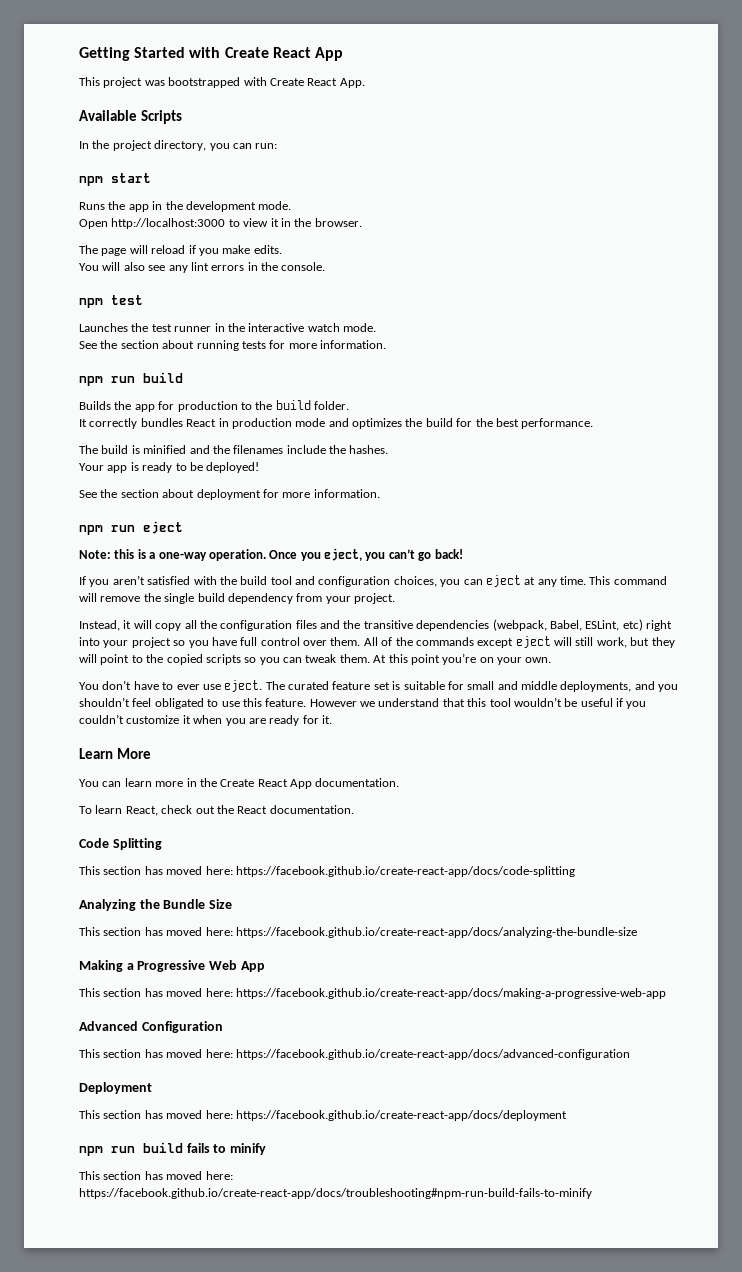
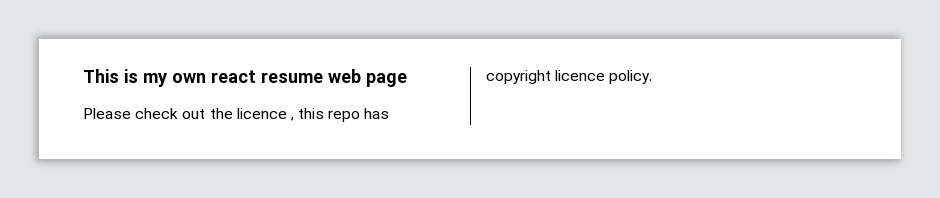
- Getting Started with Create React App
- This project was bootstrapped with Create React App.
- Available Scripts
- In the project directory, you can run:
- npm start
- Runs the app in the development mode.
- Open http://localhost:3000 to view it in the browser.
- The page will reload if you make edits.
- You will also see any lint errors in the console.
- npm test
- Launches the test runner in the interactive watch mode.
- See the section about running tests for more information.
- npm run build
- Builds the app for production to the build folder.
- It correctly bundles React in production mode and optimizes the build for the best performance.
- The build is minified and the filenames include the hashes.
- Your app is ready to be deployed!
- See the section about deployment for more information.
- npm run eject
- Note: this is a one-way operation. Once you eject, you can’t go back!
- If you aren’t satisfied with the build tool and configuration choices, you can eject at any time. This command will remove the single build dependency from your project.
- Instead, it will copy all the configuration files and the transitive dependencies (webpack, Babel, ESLint, etc) right into your project so you have full control over them. All of the commands except eject will still work, but they will point to the copied scripts so you can tweak them. At this point you’re on your own.
- You don’t have to ever use eject. The curated feature set is suitable for small and middle deployments, and you shouldn’t feel obligated to use this feature. However we understand that this tool wouldn’t be useful if you couldn’t customize it when you are ready for it.
- Learn More
- You can learn more in the Create React App documentation.
- To learn React, check out the React documentation.
- Code Splitting
- This section has moved here: https://facebook.github.io/create-react-app/docs/code-splitting
- Analyzing the Bundle Size
- This section has moved here: https://facebook.github.io/create-react-app/docs/analyzing-the-bundle-size
- Making a Progressive Web App
- This section has moved here: https://facebook.github.io/create-react-app/docs/making-a-progressive-web-app
- Advanced Configuration
- This section has moved here: https://facebook.github.io/create-react-app/docs/advanced-configuration
- Deployment
- This section has moved here: https://facebook.github.io/create-react-app/docs/deployment
- npm run build fails to minify
- This section has moved here: https://facebook.github.io/create-react-app/docs/troubleshooting#npm-run-build-fails-to-minify
+ This is my own react resume web page
+ Please check out the licence , this repo has copyright licence policy.

